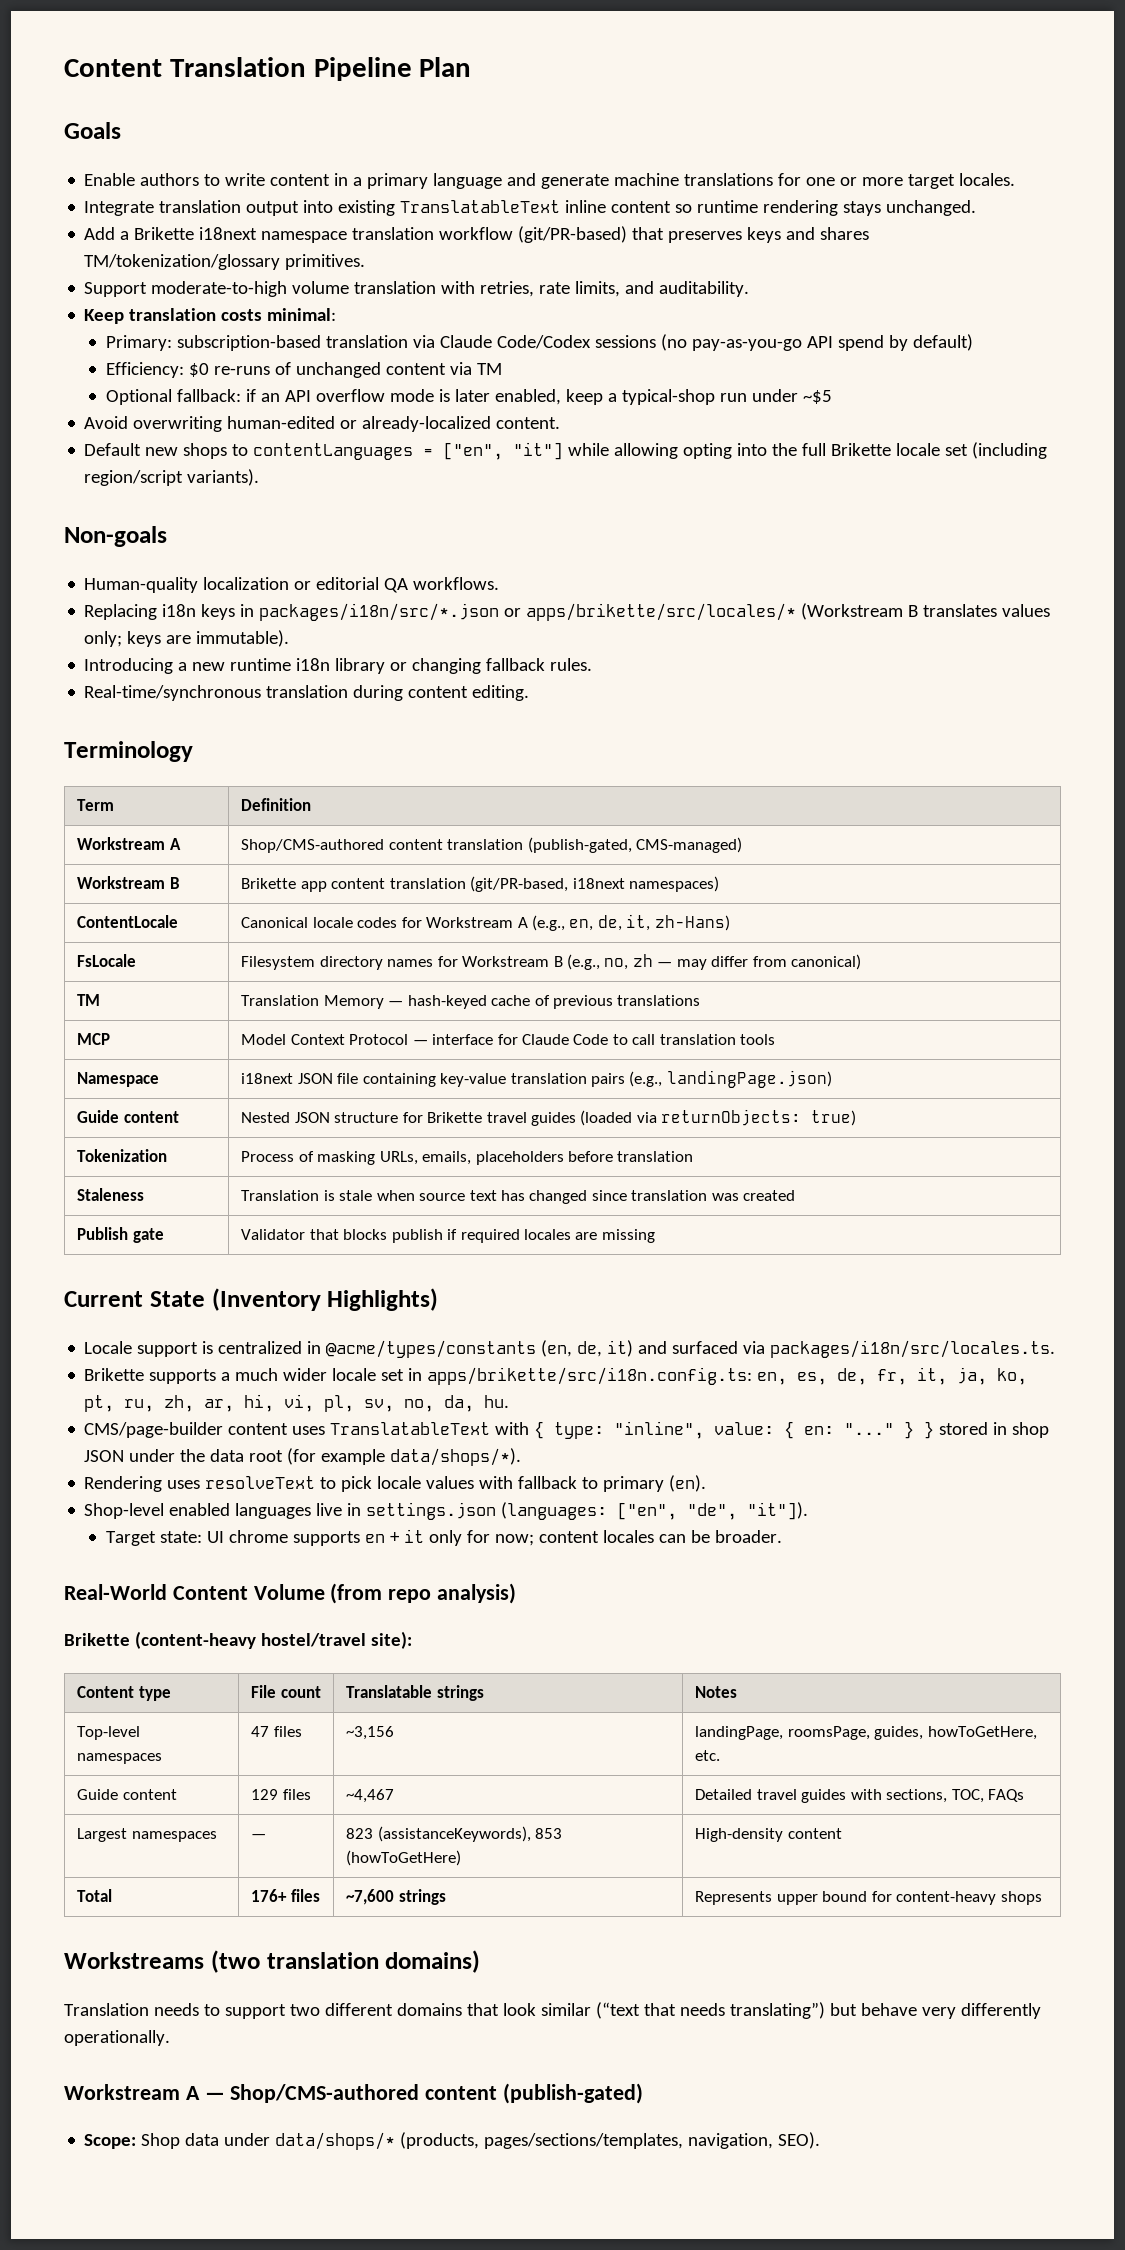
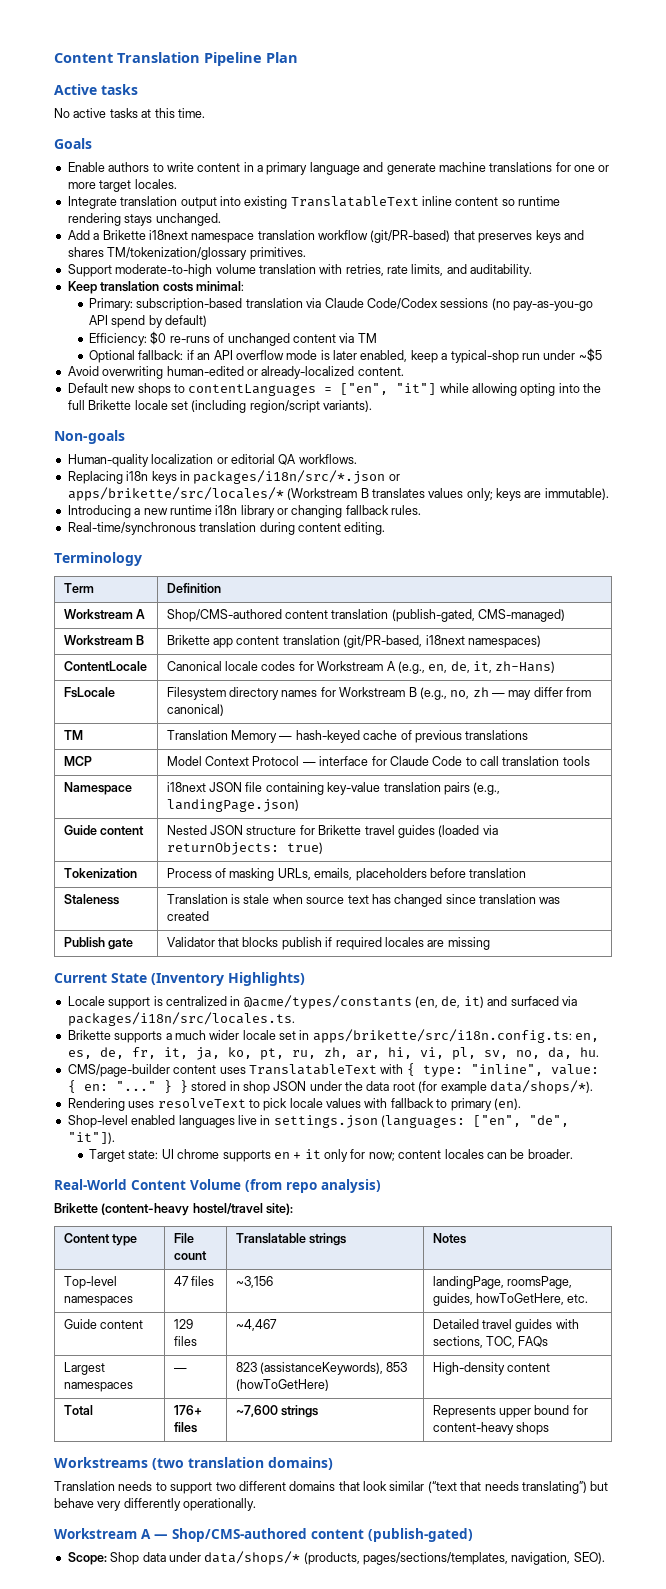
+ Active tasks
+ No active tasks at this time.

